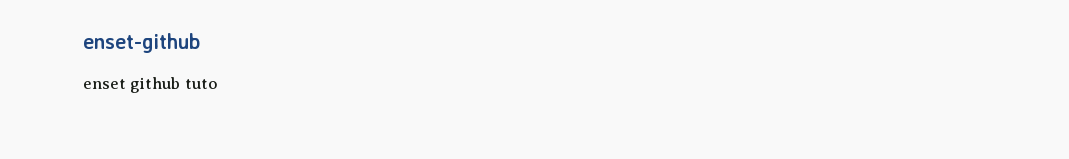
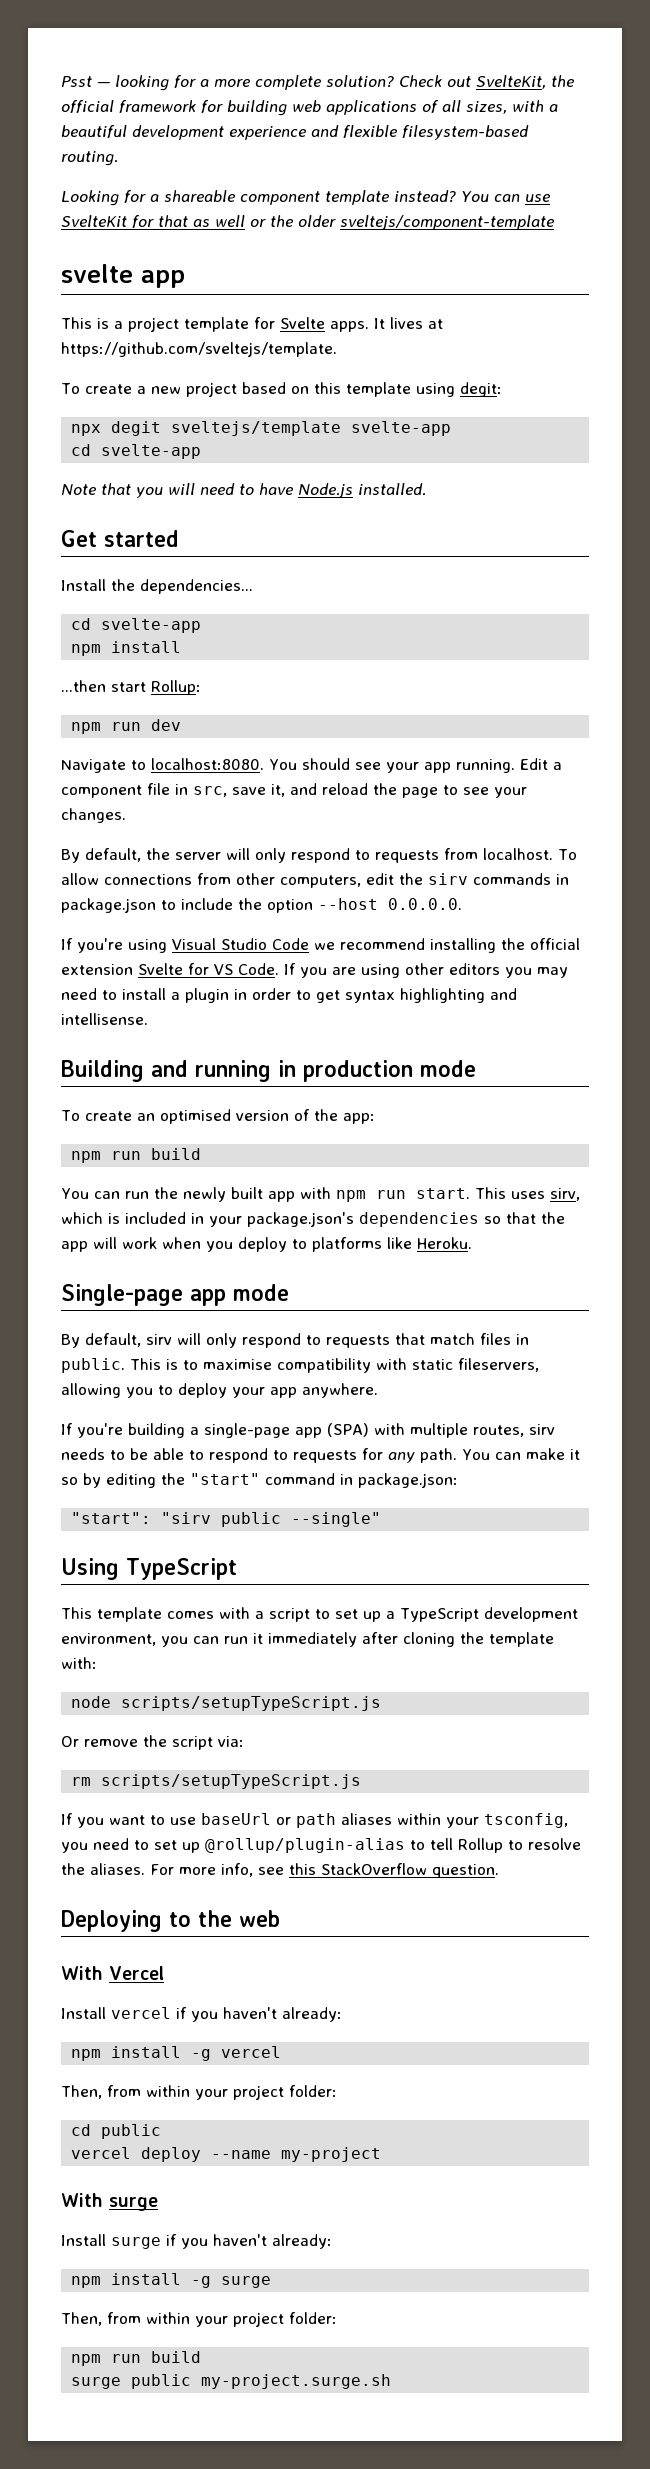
- enset-github
- enset github tuto
+ Psst — looking for a more complete solution? Check out SvelteKit, the official framework for building web applications of all sizes, with a beautiful development experience and flexible filesystem-based routing.
+ Looking for a shareable component template instead? You can use SvelteKit for that as well or the older sveltejs/component-template
+ svelte app
+ This is a project template for Svelte apps. It lives at https://github.com/sveltejs/template.
+ To create a new project based on this template using degit:
+ npx degit sveltejs/template svelte-app
+ cd svelte-app
+ Note that you will need to have Node.js installed.
+ Get started
+ Install the dependencies...
+ cd svelte-app
+ npm install
+ ...then start Rollup:
+ npm run dev
+ Navigate to localhost:8080. You should see your app running. Edit a component file in src, save it, and reload the page to see your changes.
+ By default, the server will only respond to requests from localhost. To allow connections from other computers, edit the sirv commands in package.json to include the option --host 0.0.0.0.
+ If you're using Visual Studio Code we recommend installing the official extension Svelte for VS Code. If you are using other editors you may need to install a plugin in order to get syntax highlighting and intellisense.
+ Building and running in production mode
+ To create an optimised version of the app:
+ npm run build
+ You can run the newly built app with npm run start. This uses sirv, which is included in your package.json's dependencies so that the app will work when you deploy to platforms like Heroku.
+ Single-page app mode
+ By default, sirv will only respond to requests that match files in public. This is to maximise compatibility with static fileservers, allowing you to deploy your app anywhere.
+ If you're building a single-page app (SPA) with multiple routes, sirv needs to be able to respond to requests for any path. You can make it so by editing the "start" command in package.json:
+ "start": "sirv public --single"
+ Using TypeScript
+ This template comes with a script to set up a TypeScript development environment, you can run it immediately after cloning the template with:
+ node scripts/setupTypeScript.js
+ Or remove the script via:
+ rm scripts/setupTypeScript.js
+ If you want to use baseUrl or path aliases within your tsconfig, you need to set up @rollup/plugin-alias to tell Rollup to resolve the aliases. For more info, see this StackOverflow question.
+ Deploying to the web
+ With Vercel
+ Install vercel if you haven't already:
+ npm install -g vercel
+ Then, from within your project folder:
+ cd public
+ vercel deploy --name my-project
+ With surge
+ Install surge if you haven't already:
+ npm install -g surge
+ Then, from within your project folder:
+ npm run build
+ surge public my-project.surge.sh

